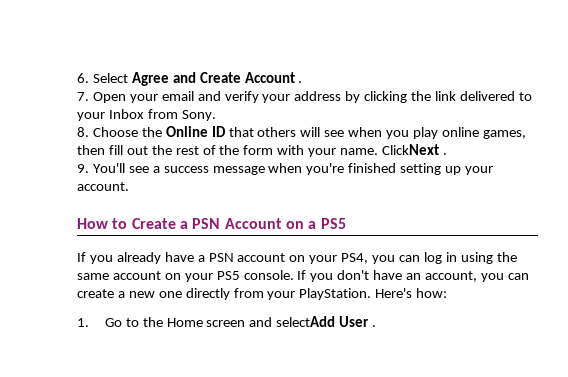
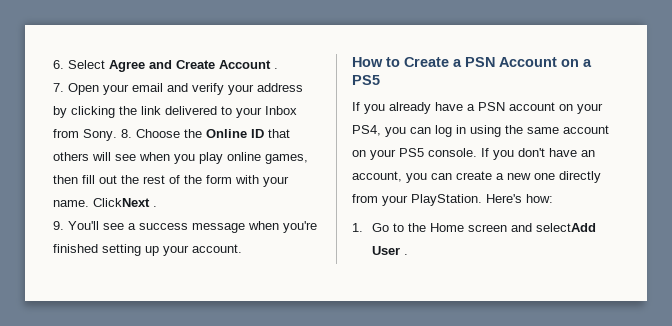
- 7. Open your email and verify your address by clicking the link delivered to your Inbox from Sony.
- 8. Choose the Online ID that others will see when you play online games, then fill out the rest of the form with your name.
+ 7. Open your email and verify your address by clicking the link delivered to your Inbox from Sony. 8. Choose the Online ID that others will see when you play online games, then fill out the rest of the form with your name.

